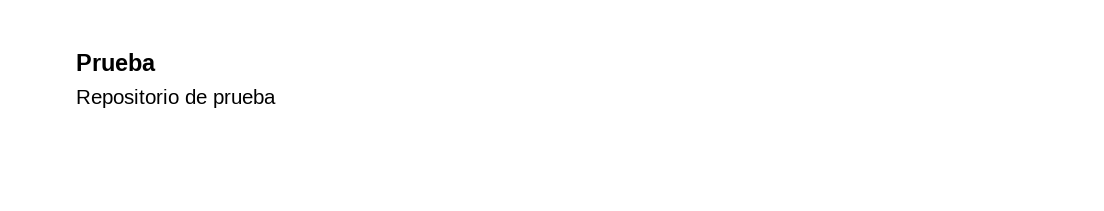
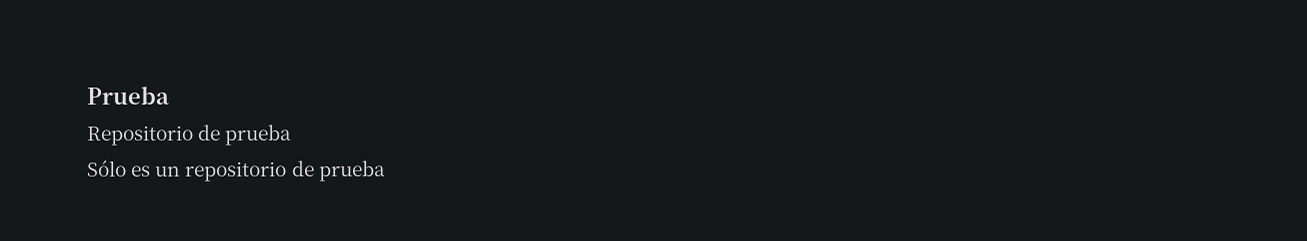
+ Sólo es un repositorio de prueba

